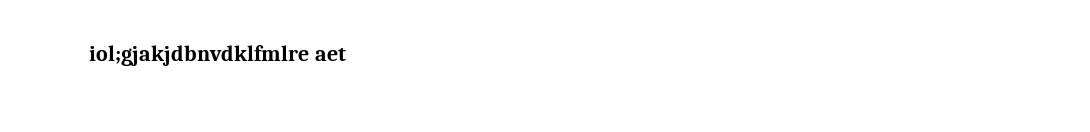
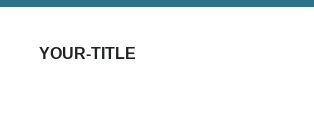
- iol;gjakjdbnvdklfmlre aet
+ YOUR-TITLE

